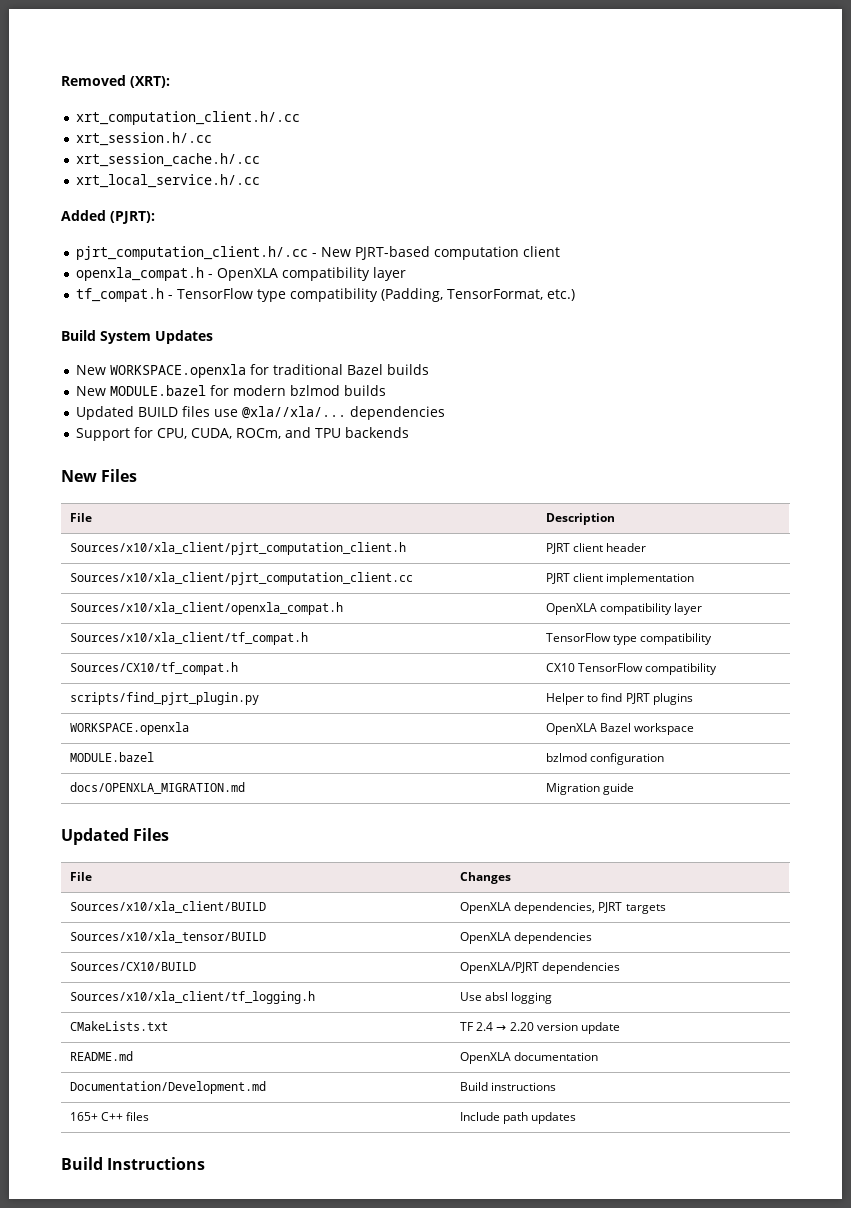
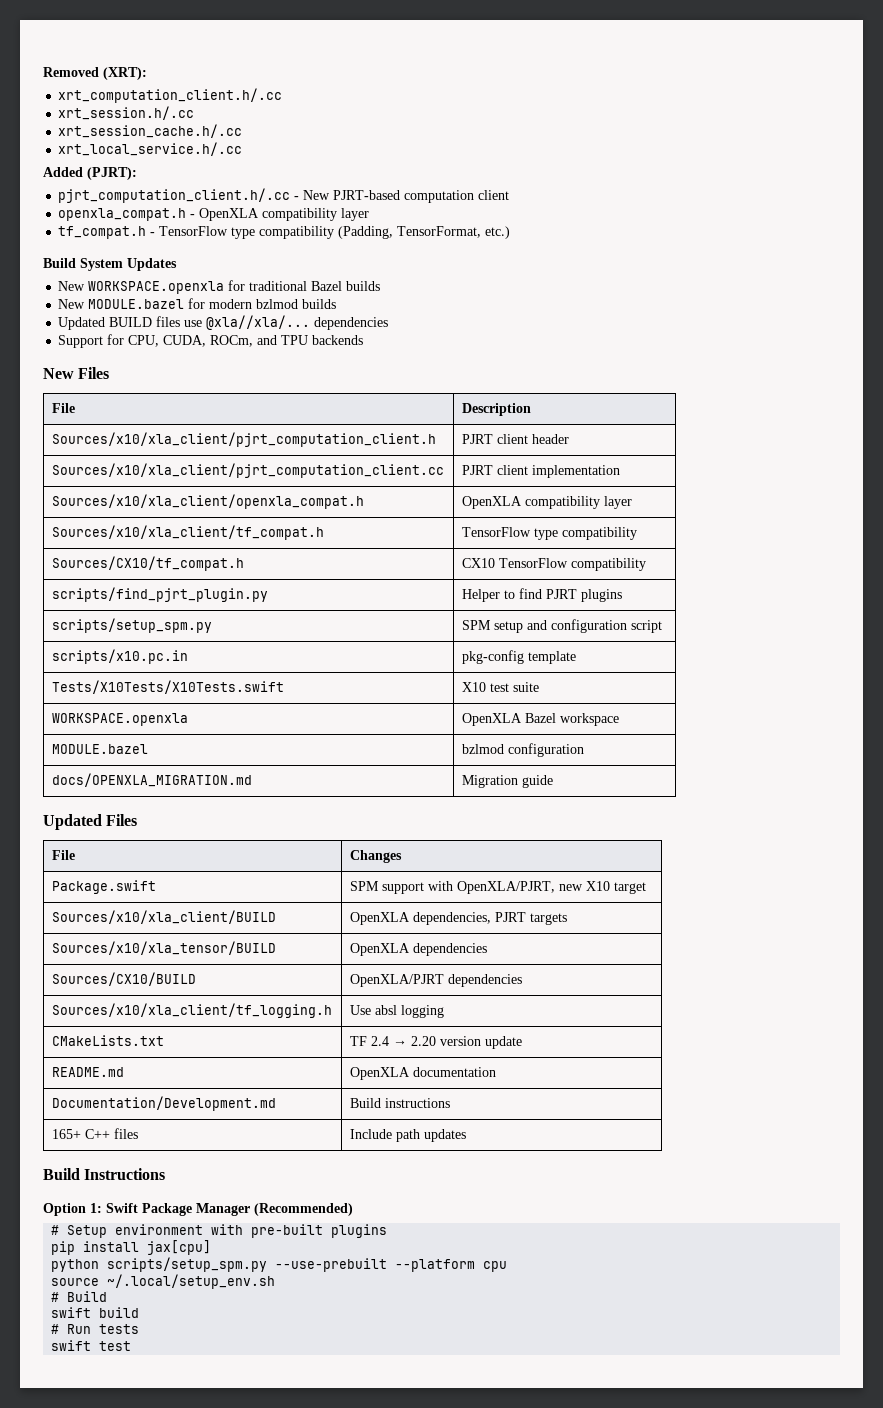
+ scripts/setup_spm.py | SPM setup and configuration script
+ scripts/x10.pc.in | pkg-config template
+ Tests/X10Tests/X10Tests.swift | X10 test suite
+ Package.swift | SPM support with OpenXLA/PJRT, new X10 target
+ Option 1: Swift Package Manager (Recommended)
+ # Setup environment with pre-built plugins
+ pip install jax[cpu]
+ python scripts/setup_spm.py --use-prebuilt --platform cpu
+ source ~/.local/setup_env.sh
+ # Build
+ swift build
+ # Run tests
+ swift test

